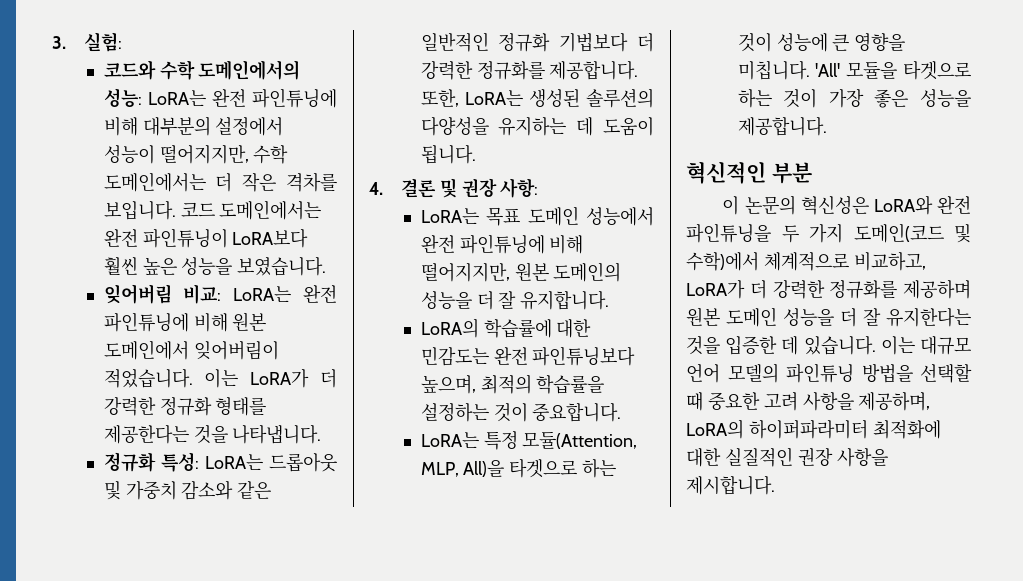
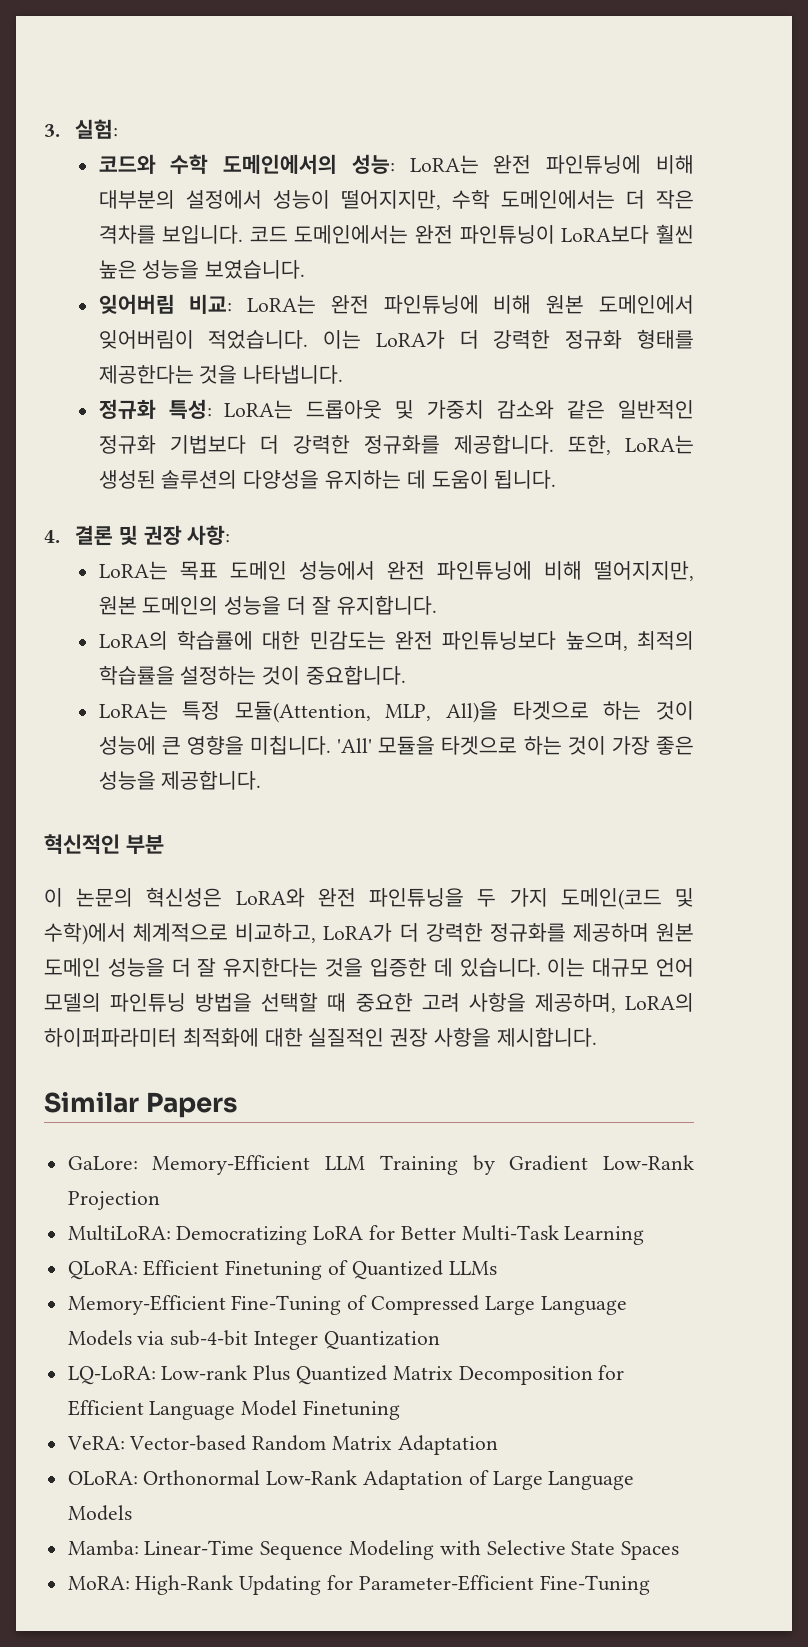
+ Similar Papers
+ GaLore: Memory-Efficient LLM Training by Gradient Low-Rank Projection
+ MultiLoRA: Democratizing LoRA for Better Multi-Task Learning
+ QLoRA: Efficient Finetuning of Quantized LLMs
+ Memory-Efficient Fine-Tuning of Compressed Large Language Models via sub-4-bit Integer Quantization
+ LQ-LoRA: Low-rank Plus Quantized Matrix Decomposition for Efficient Language Model Finetuning
+ VeRA: Vector-based Random Matrix Adaptation
+ OLoRA: Orthonormal Low-Rank Adaptation of Large Language Models
+ Mamba: Linear-Time Sequence Modeling with Selective State Spaces
+ MoRA: High-Rank Updating for Parameter-Efficient Fine-Tuning

